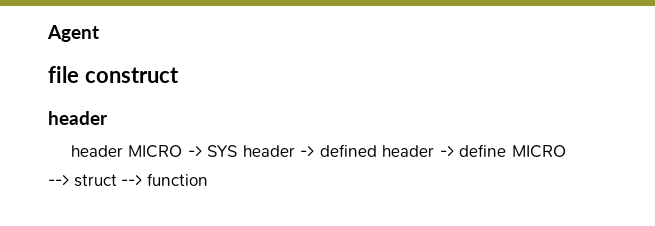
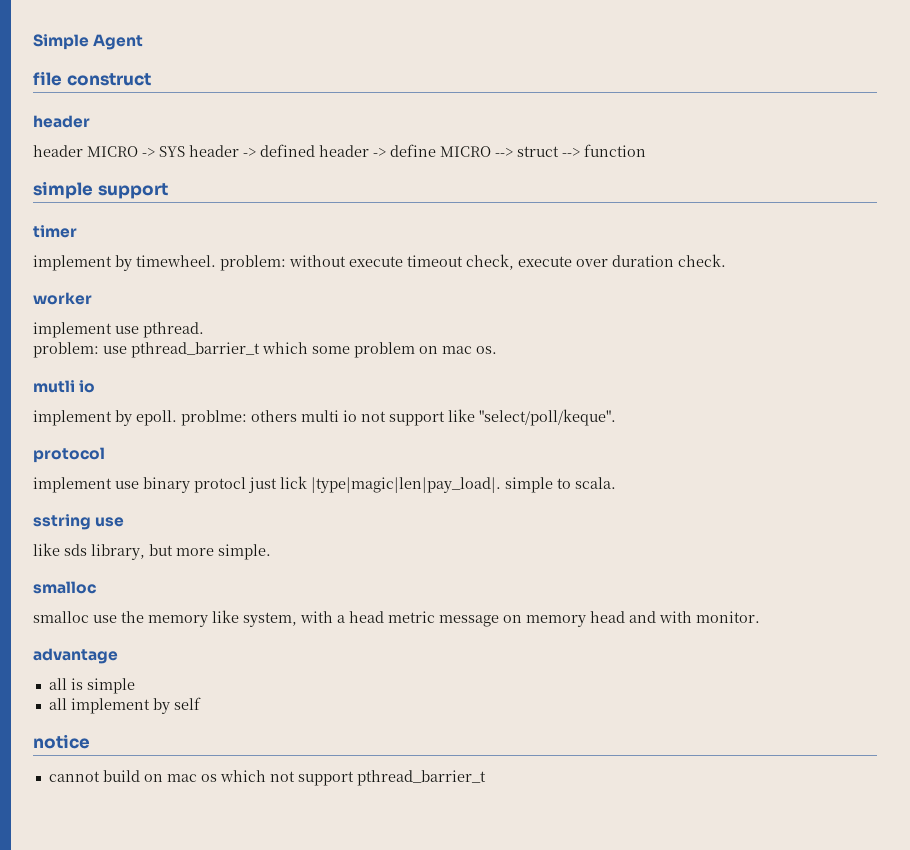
- Agent
+ Simple Agent
+ simple support
+ timer
+ implement by timewheel. problem: without execute timeout check, execute over duration check.
+ worker
+ implement use pthread.
+ problem: use pthread_barrier_t which some problem on mac os.
+ mutli io
+ implement by epoll. problme: others multi io not support like "select/poll/keque".
+ protocol
+ implement use binary protocl just lick |type|magic|len|pay_load|. simple to scala.
+ sstring use
+ like sds library, but more simple.
+ smalloc
+ smalloc use the memory like system, with a head metric message on memory head and with monitor.
+ advantage
+ all is simple
+ all implement by self
+ notice
+ cannot build on mac os which not support pthread_barrier_t

